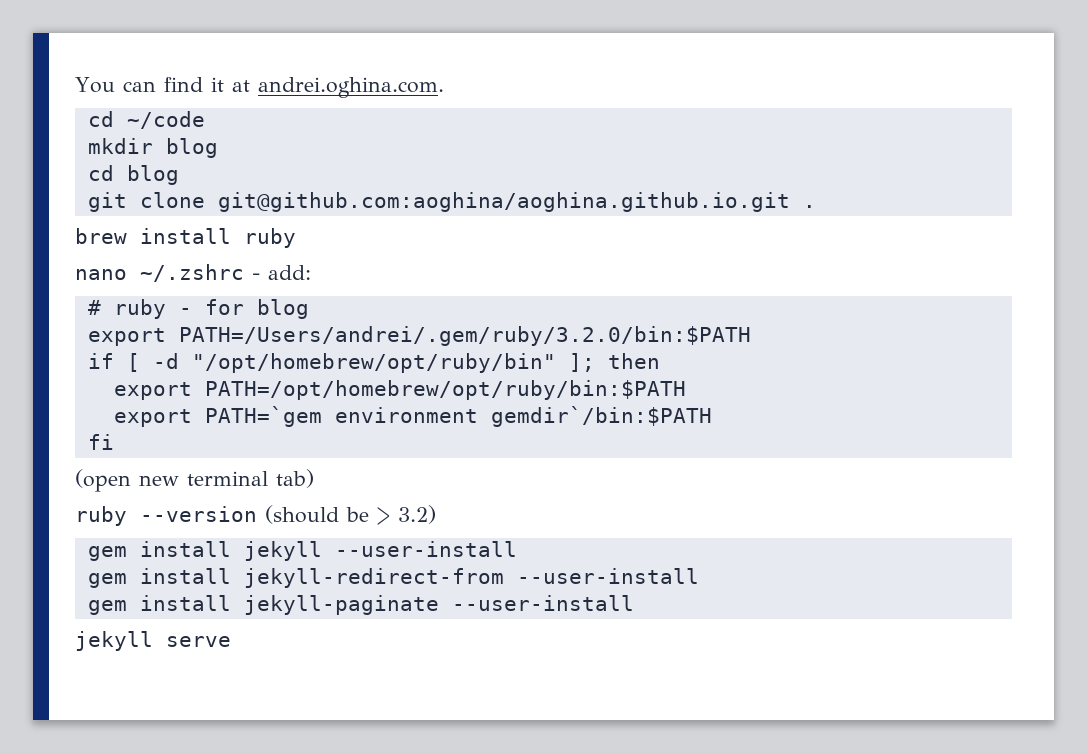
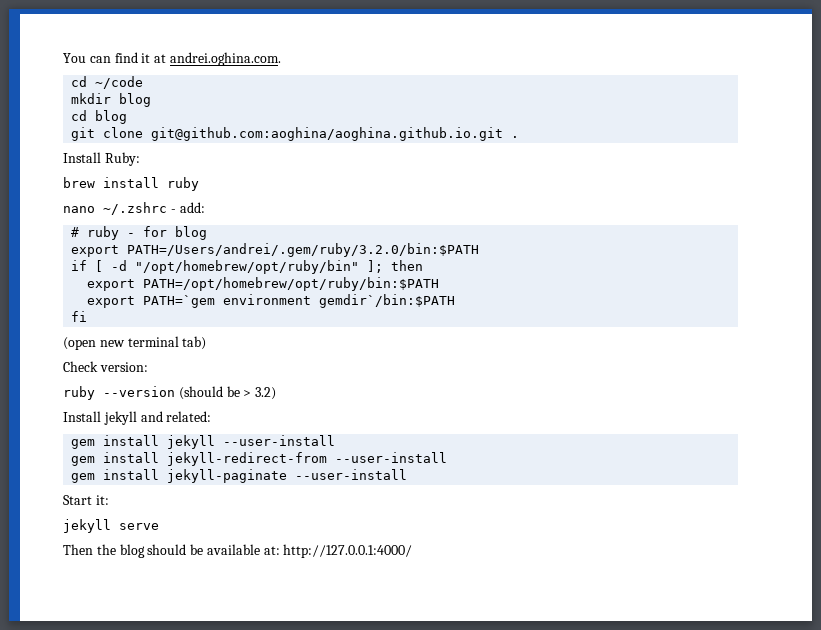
+ Install Ruby:
+ Check version:
+ Install jekyll and related:
+ Start it:
+ Then the blog should be available at: http://127.0.0.1:4000/

